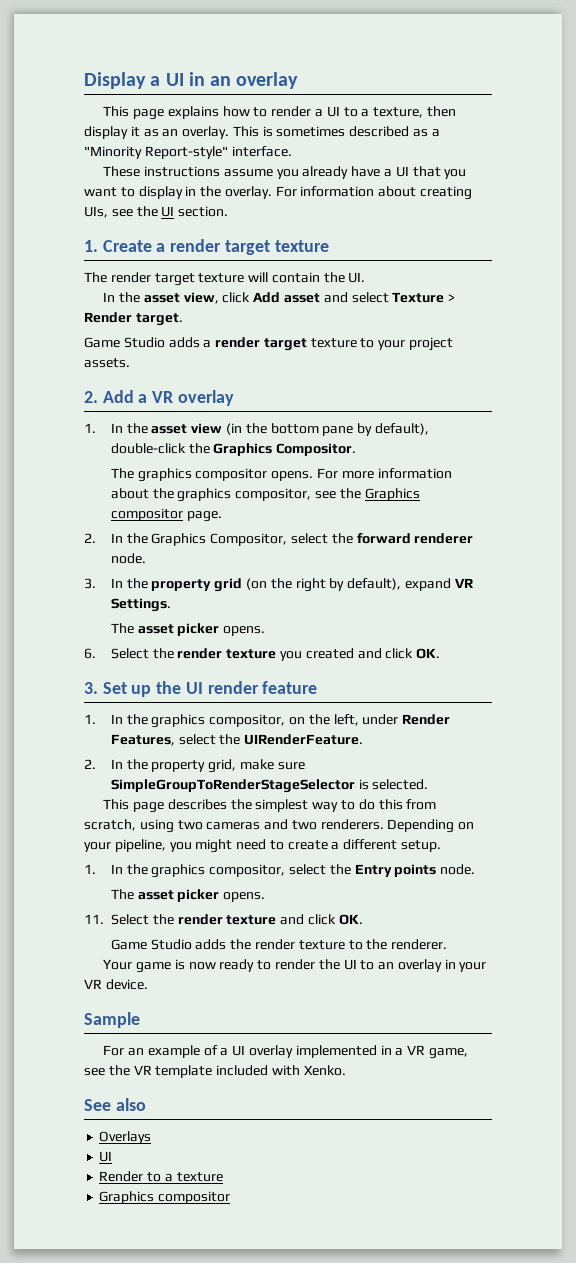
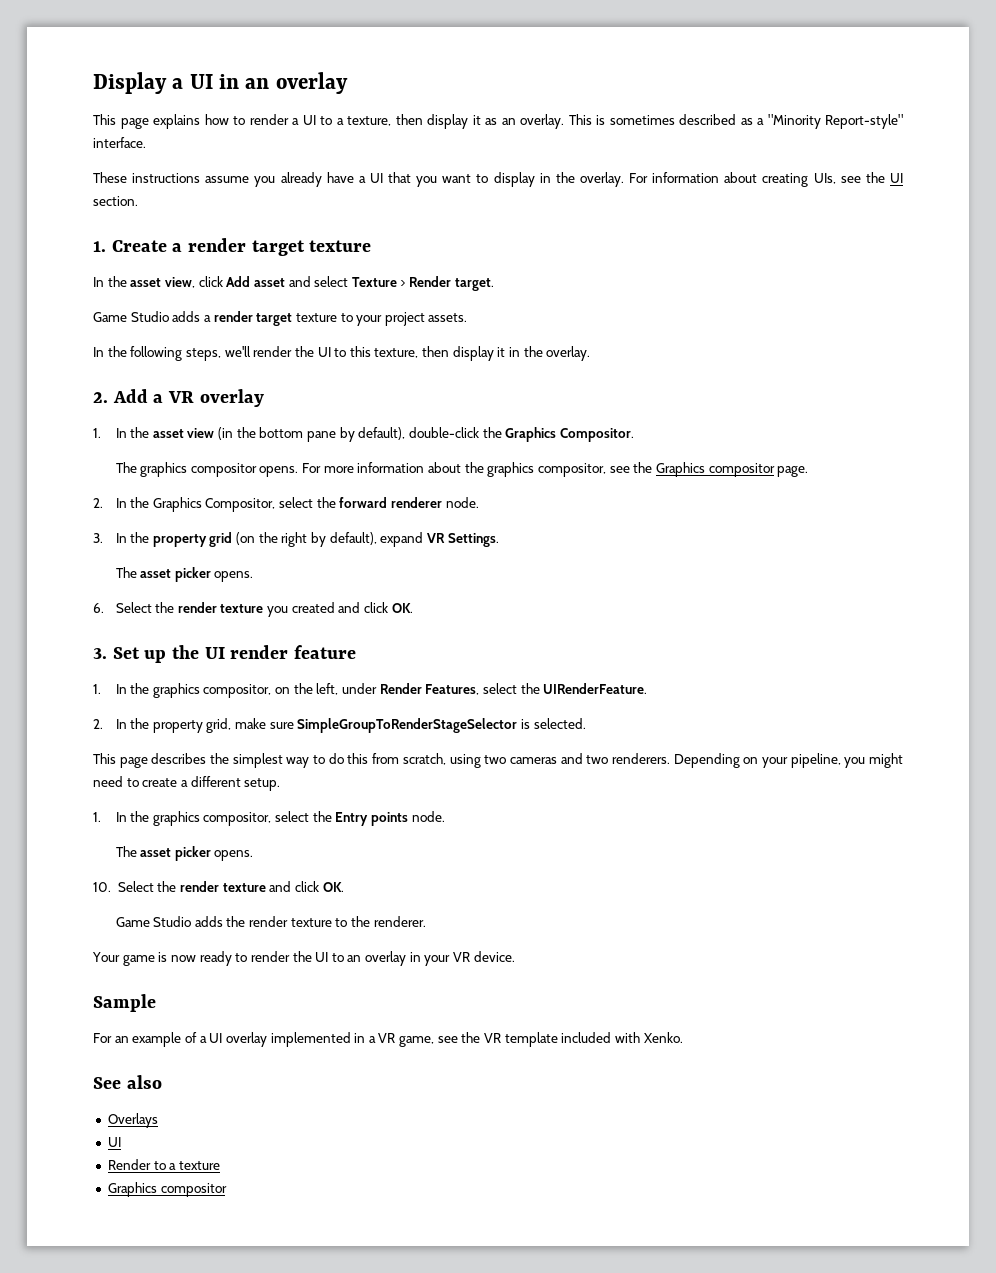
- The render target texture will contain the UI.
+ In the following steps, we'll render the UI to this texture, then display it in the overlay.
- 11. Select the render texture and click OK.
+ 10. Select the render texture and click OK.

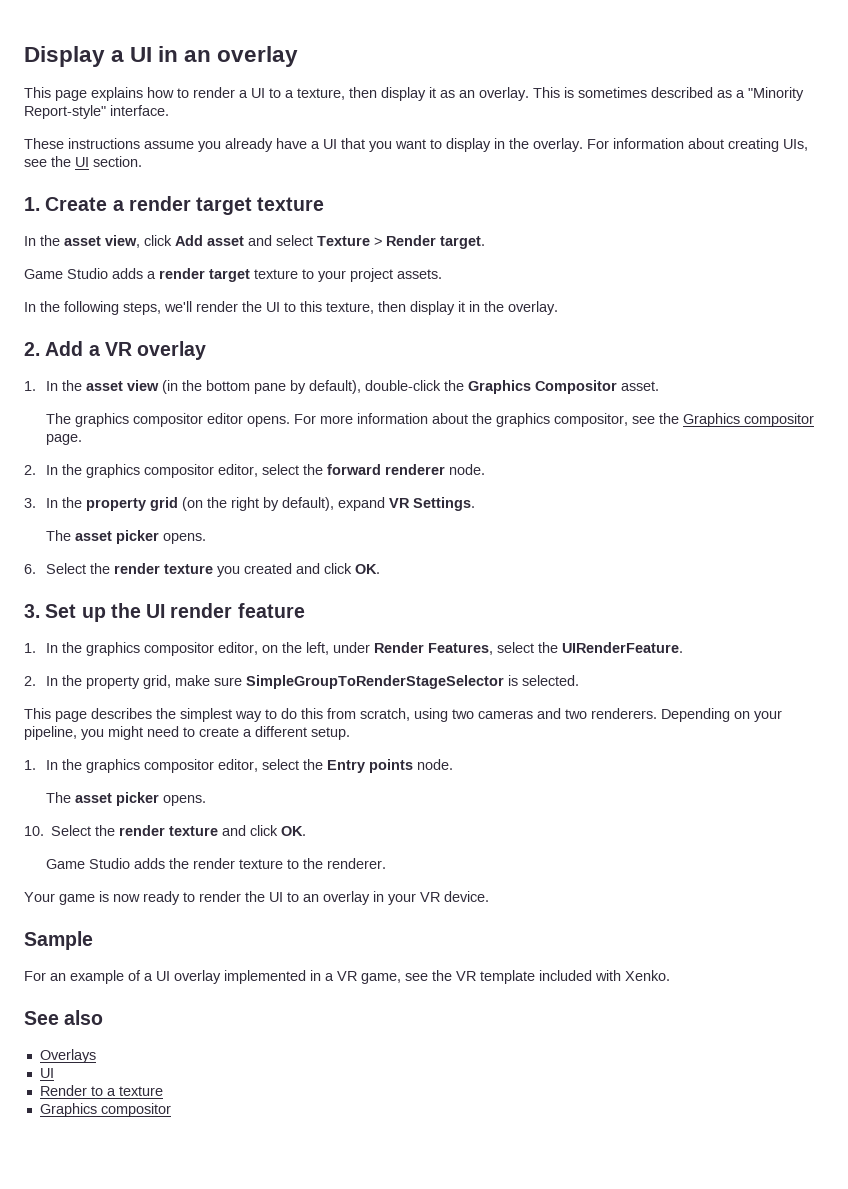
- 1. In the asset view (in the bottom pane by default), double-click the Graphics Compositor.
+ 1. In the asset view (in the bottom pane by default), double-click the Graphics Compositor asset.
- The graphics compositor opens.
+ The graphics compositor editor opens.
- 2. In the Graphics Compositor, select the forward renderer node.
+ 2. In the graphics compositor editor, select the forward renderer node.
- 1. In the graphics compositor, on the left, under Render Features, select the UIRenderFeature.
+ 1. In the graphics compositor editor, on the left, under Render Features, select the UIRenderFeature.
- 1. In the graphics compositor, select the Entry points node.
+ 1. In the graphics compositor editor, select the Entry points node.

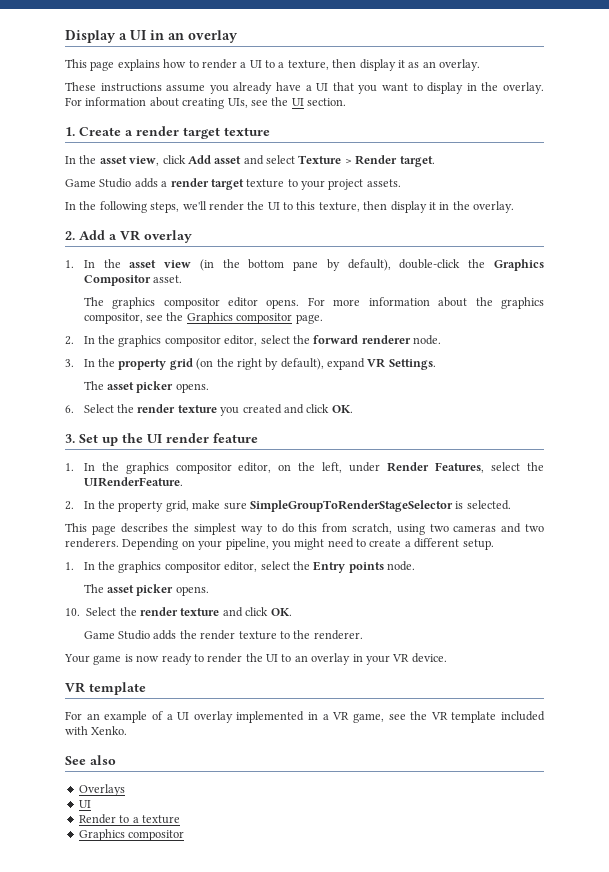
- This is sometimes described as a "Minority Report-style" interface.
  Your game is now ready to render the UI to an overlay in your VR device.
- Sample
+ VR template

